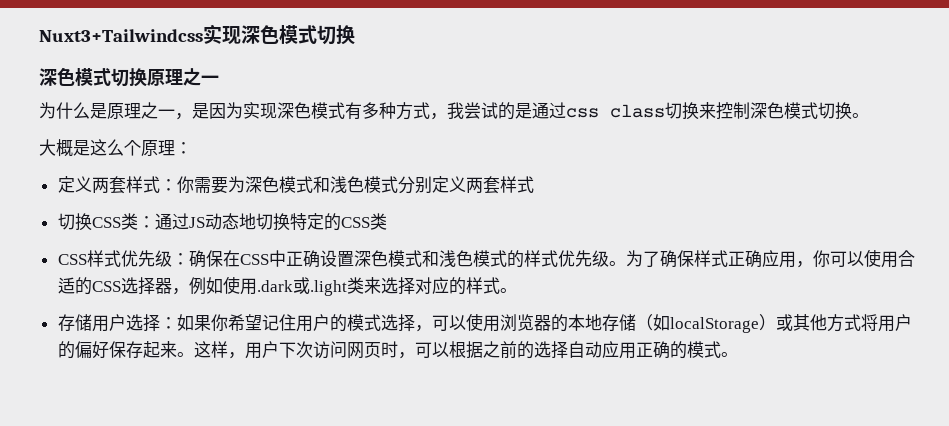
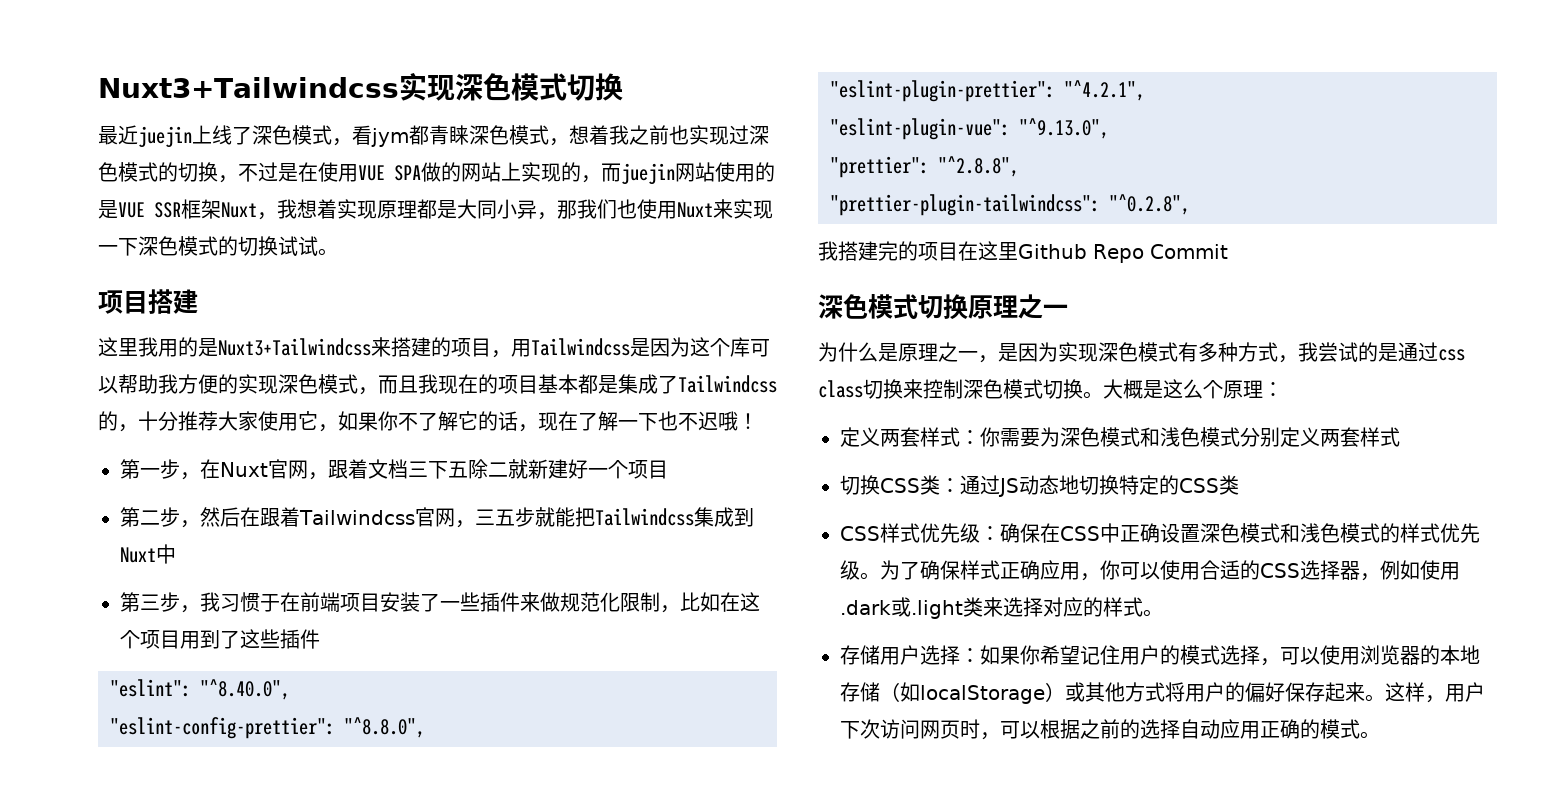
+ 最近juejin上线了深色模式，看jym都青睐深色模式，想着我之前也实现过深色模式的切换，不过是在使用VUE SPA做的网站上实现的，而juejin网站使用的是VUE SSR框架Nuxt，我想着实现原理都是大同小异，那我们也使用Nuxt来实现一下深色模式的切换试试。
+ 项目搭建
+ 这里我用的是Nuxt3+Tailwindcss来搭建的项目，用Tailwindcss是因为这个库可以帮助我方便的实现深色模式，而且我现在的项目基本都是集成了Tailwindcss的，十分推荐大家使用它，如果你不了解它的话，现在了解一下也不迟哦！
+ 第一步，在Nuxt官网，跟着文档三下五除二就新建好一个项目
+ 第二步，然后在跟着Tailwindcss官网，三五步就能把Tailwindcss集成到Nuxt中
+ 第三步，我习惯于在前端项目安装了一些插件来做规范化限制，比如在这个项目用到了这些插件
+ "eslint": "^8.40.0",
+ "eslint-config-prettier": "^8.8.0",
+ "eslint-plugin-prettier": "^4.2.1",
+ "eslint-plugin-vue": "^9.13.0",
+ "prettier": "^2.8.8",
+ "prettier-plugin-tailwindcss": "^0.2.8",
+ 我搭建完的项目在这里Github Repo Commit
- 为什么是原理之一，是因为实现深色模式有多种方式，我尝试的是通过css class切换来控制深色模式切换。
- 大概是这么个原理：
+ 为什么是原理之一，是因为实现深色模式有多种方式，我尝试的是通过css class切换来控制深色模式切换。大概是这么个原理：

